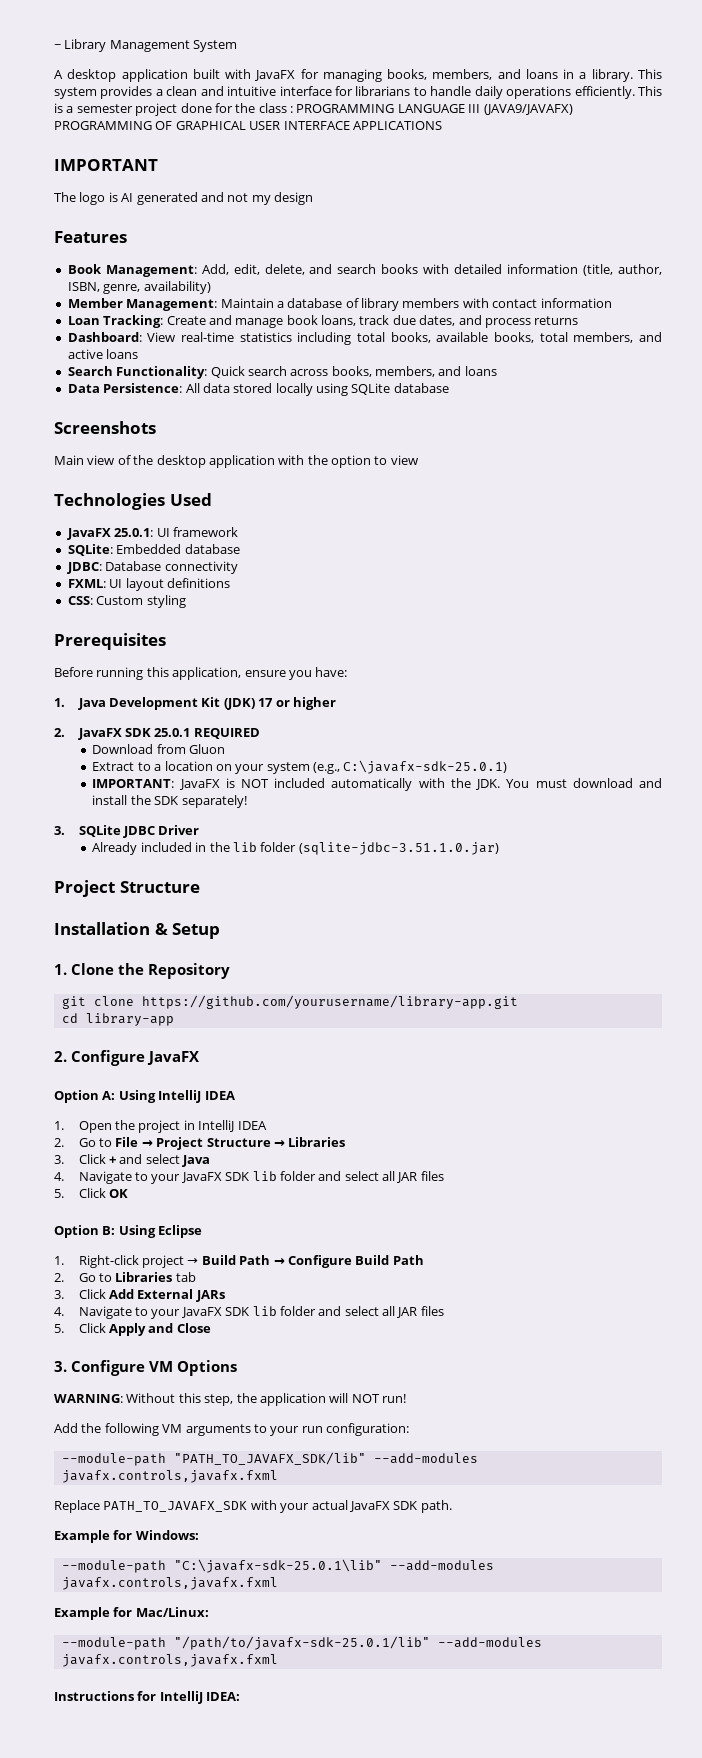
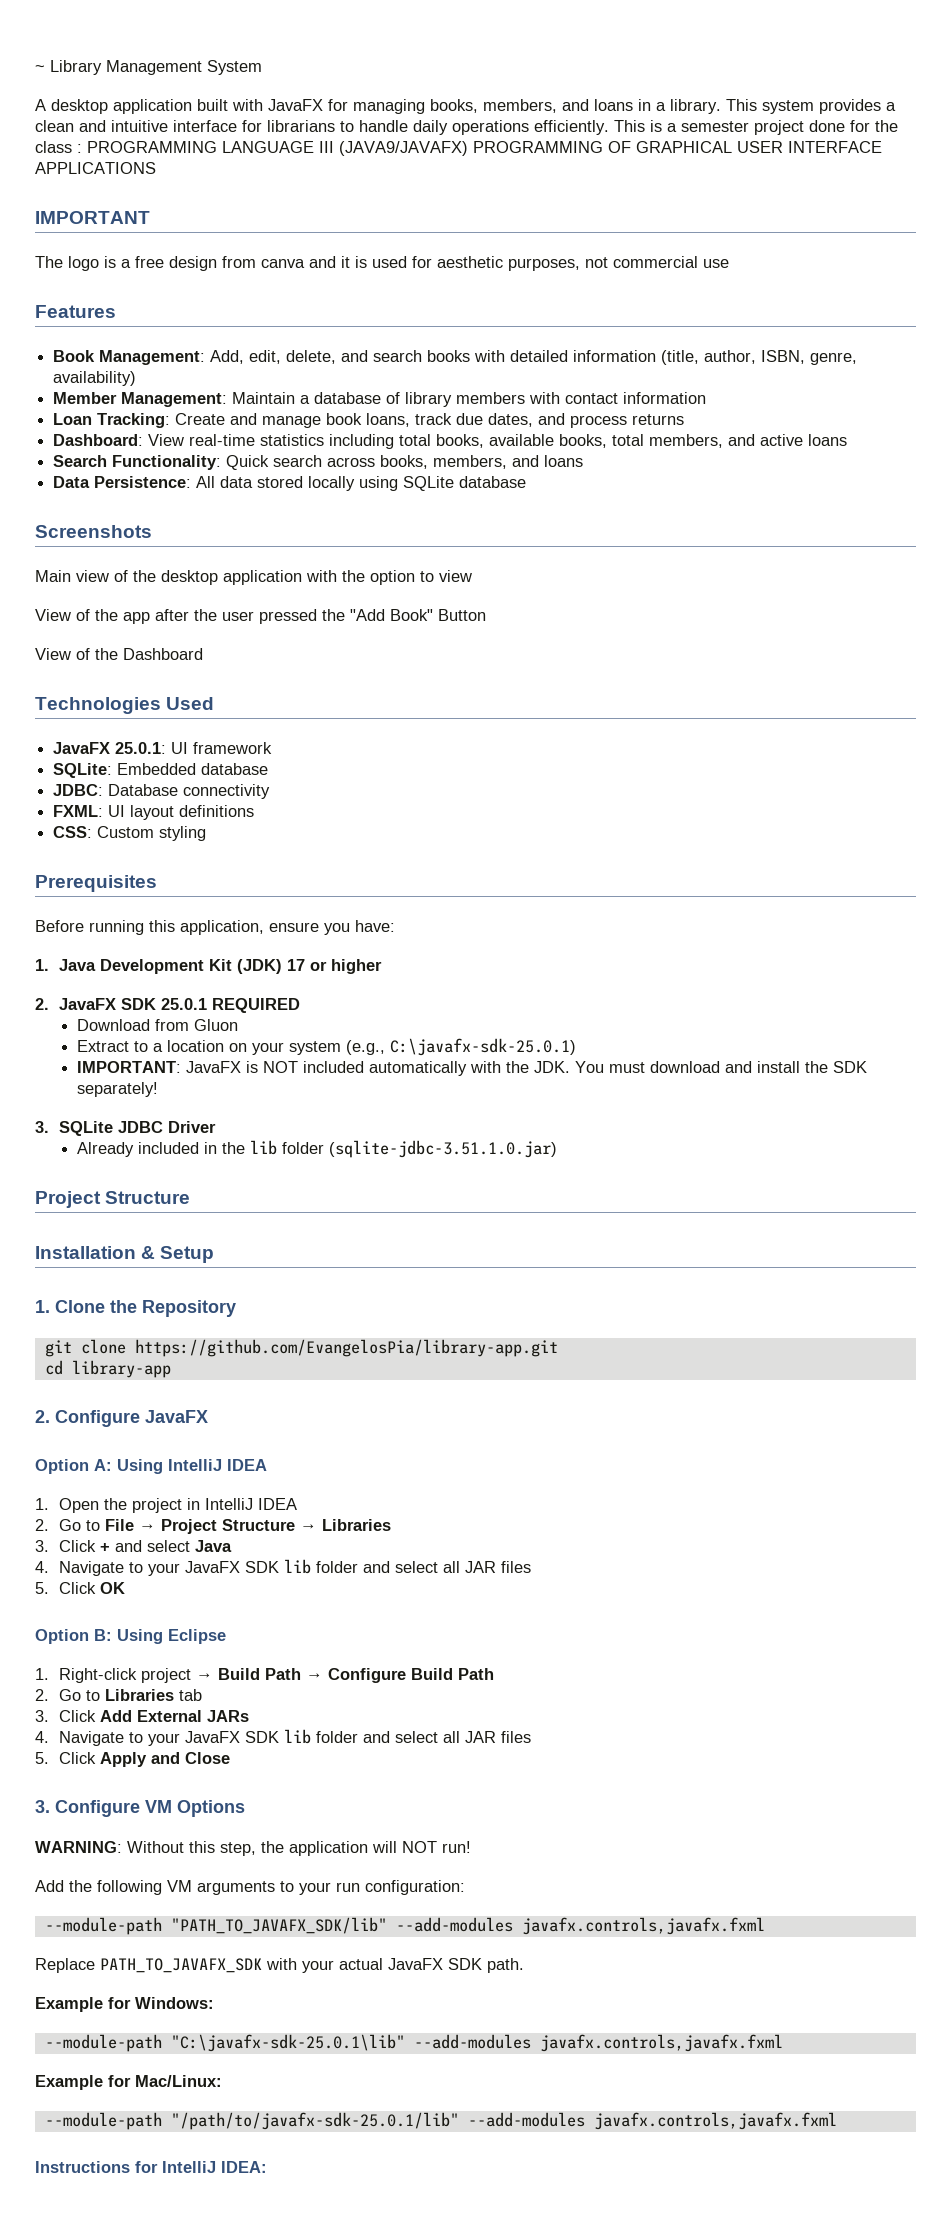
- The logo is AI generated and not my design
+ The logo is a free design from canva and it is used for aesthetic purposes, not commercial use
+ View of the app after the user pressed the "Add Book" Button
+ View of the Dashboard
- git clone https://github.com/yourusername/library-app.git
+ git clone https://github.com/EvangelosPia/library-app.git

